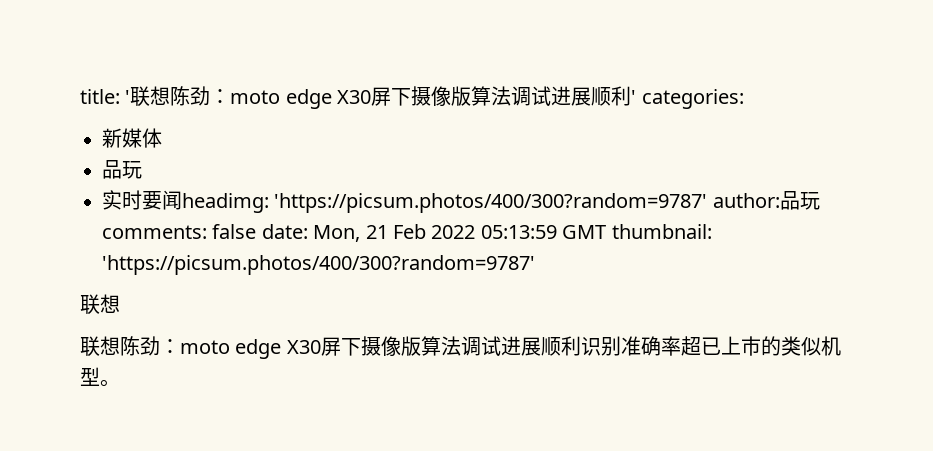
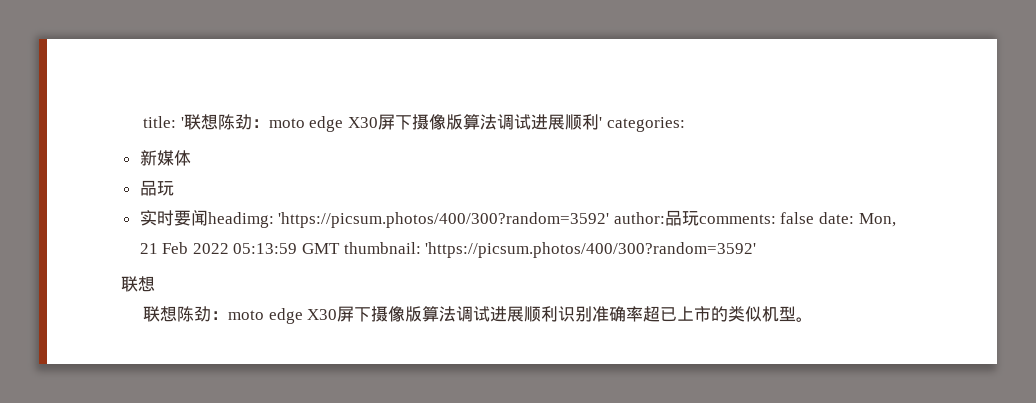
- 实时要闻headimg: 'https://picsum.photos/400/300?random=9787' author:品玩comments: false date: Mon, 21 Feb 2022 05:13:59 GMT thumbnail: 'https://picsum.photos/400/300?random=9787'
+ 实时要闻headimg: 'https://picsum.photos/400/300?random=3592' author:品玩comments: false date: Mon, 21 Feb 2022 05:13:59 GMT thumbnail: 'https://picsum.photos/400/300?random=3592'

